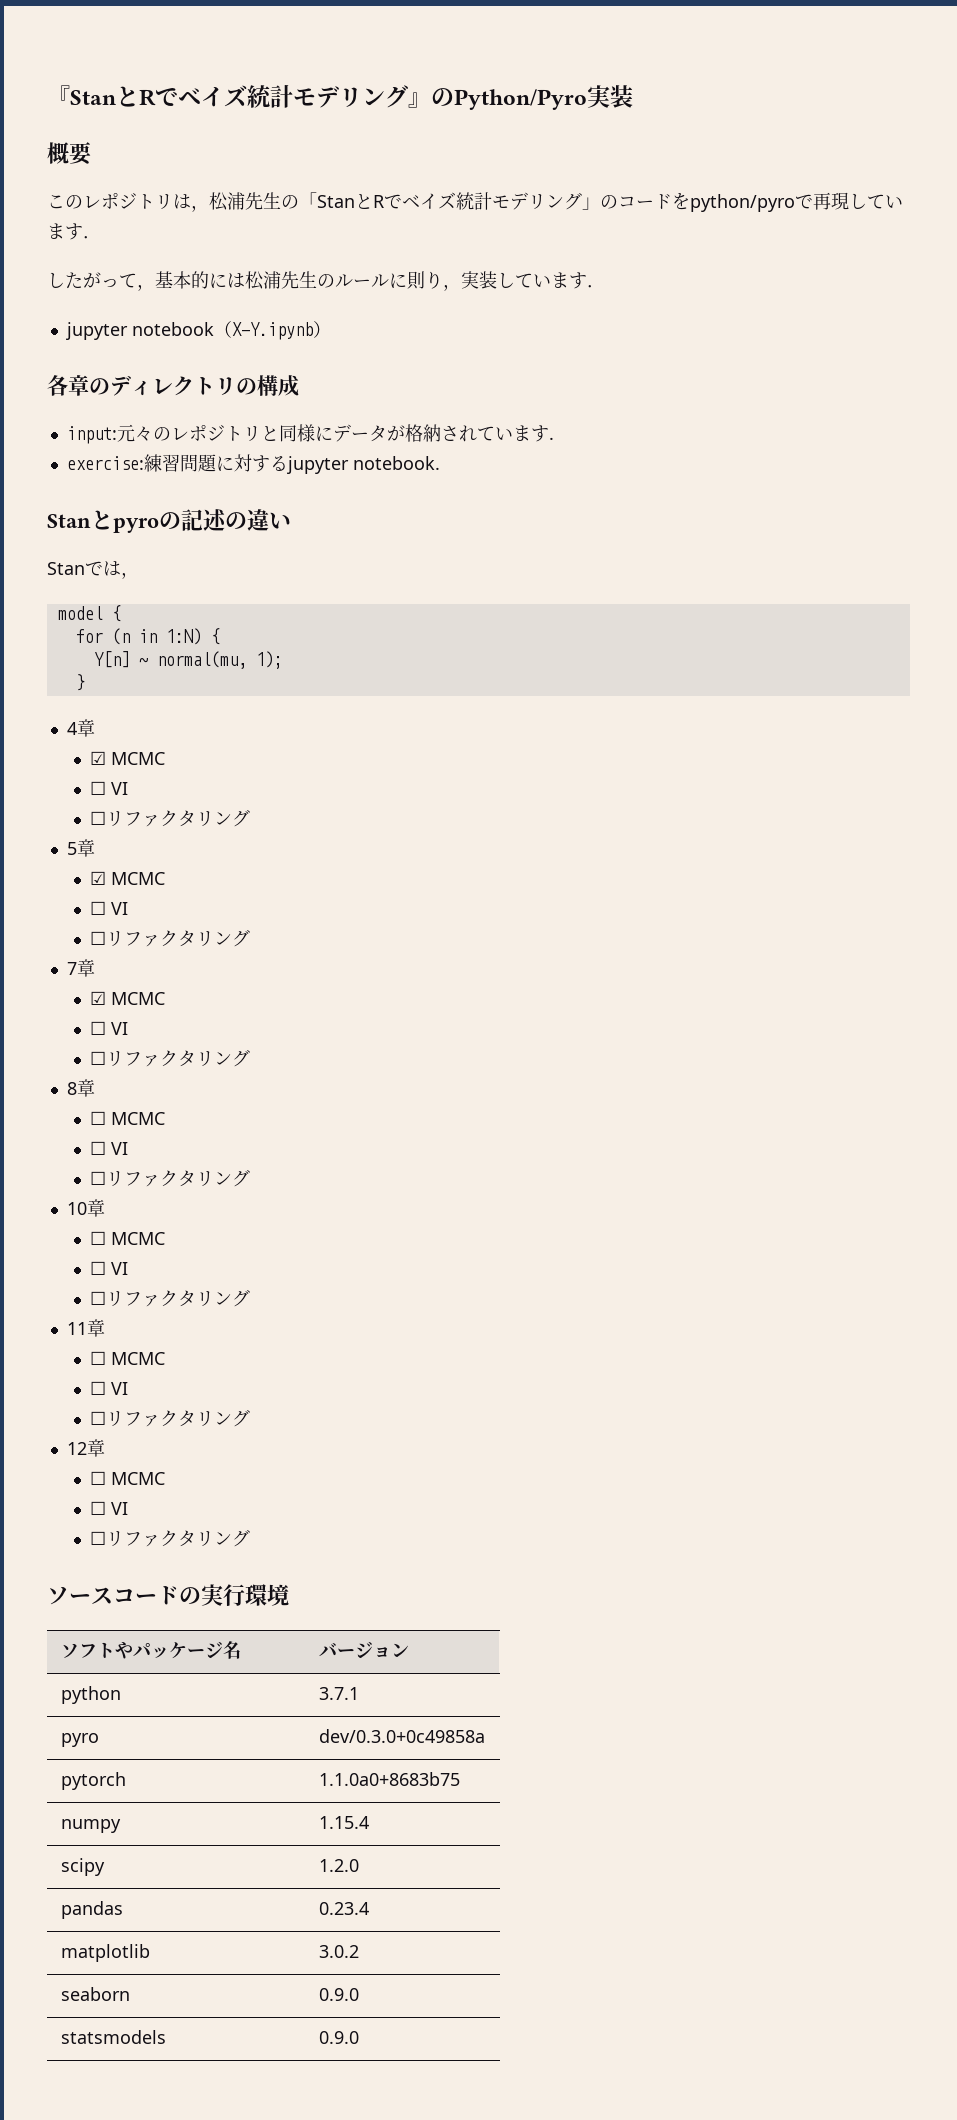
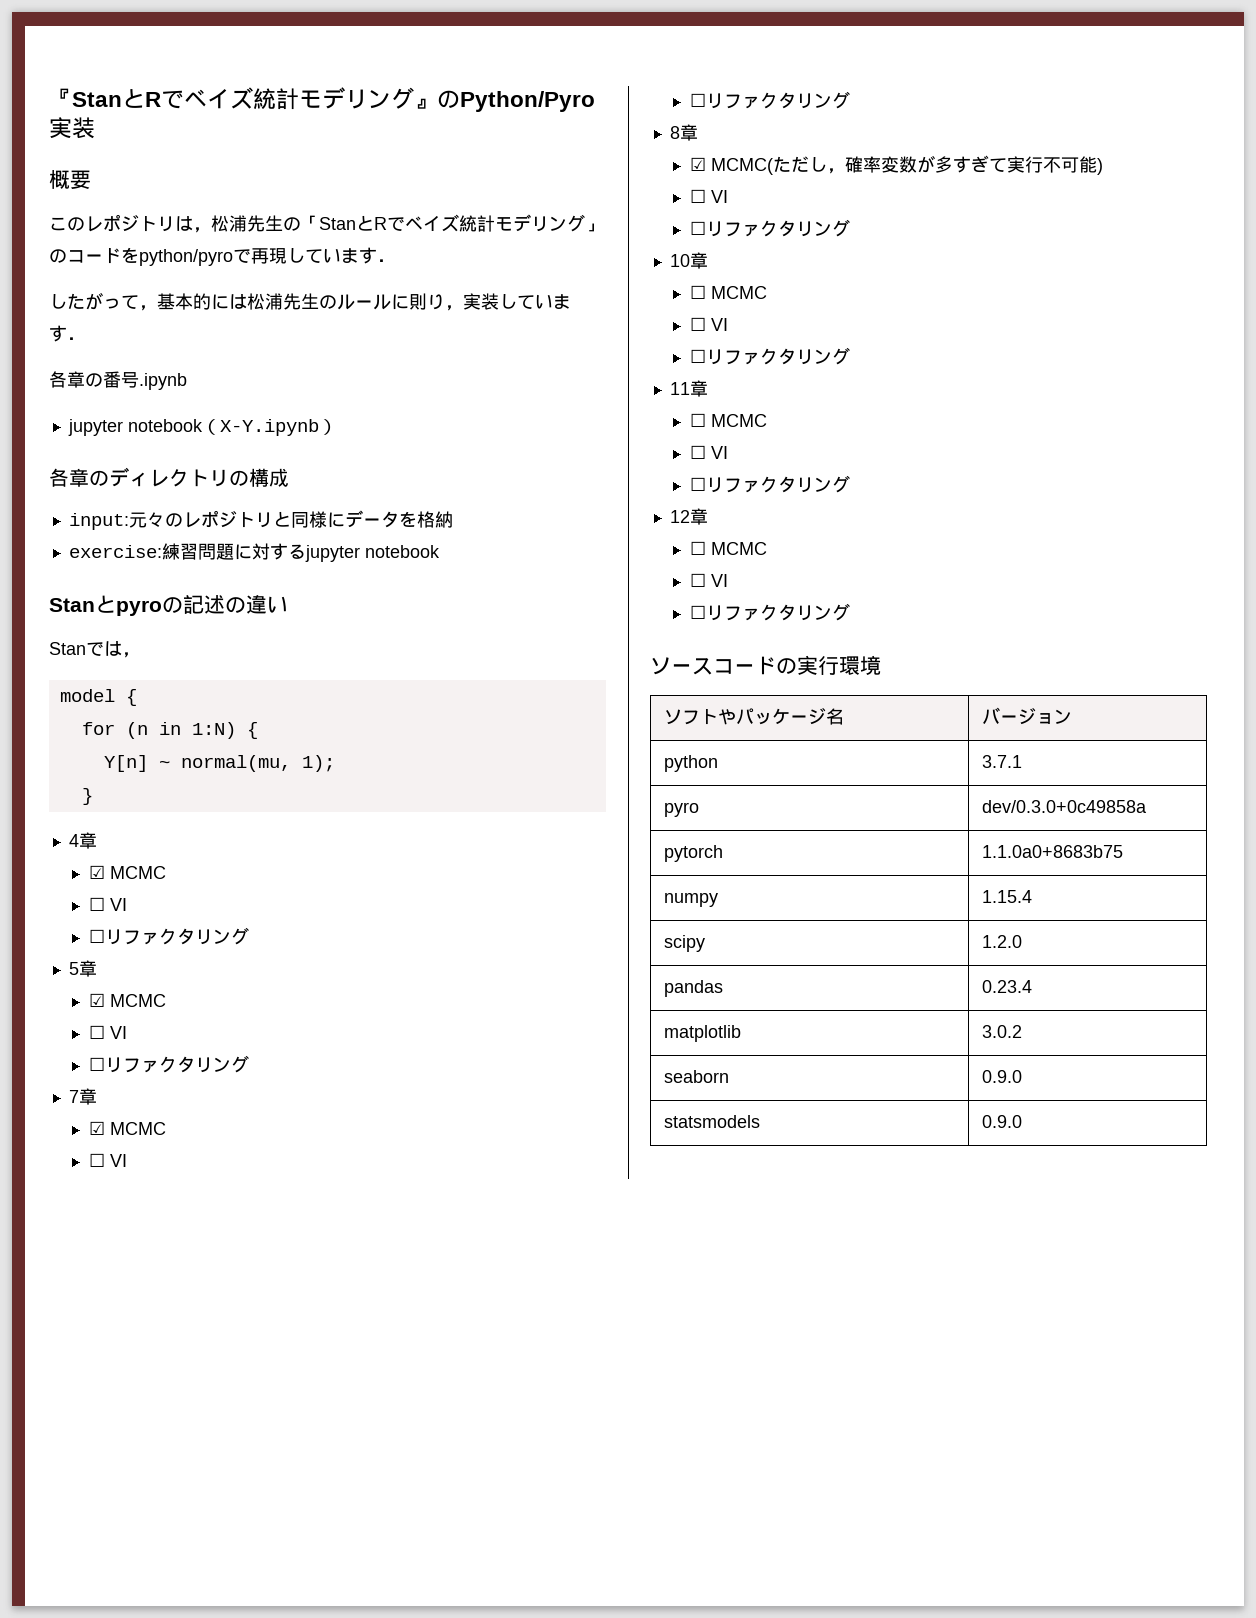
+ 各章の番号.ipynb
- input:元々のレポジトリと同様にデータが格納されています.
+ input:元々のレポジトリと同様にデータを格納
- exercise:練習問題に対するjupyter notebook.
+ exercise:練習問題に対するjupyter notebook
  8章
- ☐ MCMC
+ ☑ MCMC(ただし，確率変数が多すぎて実行不可能)

